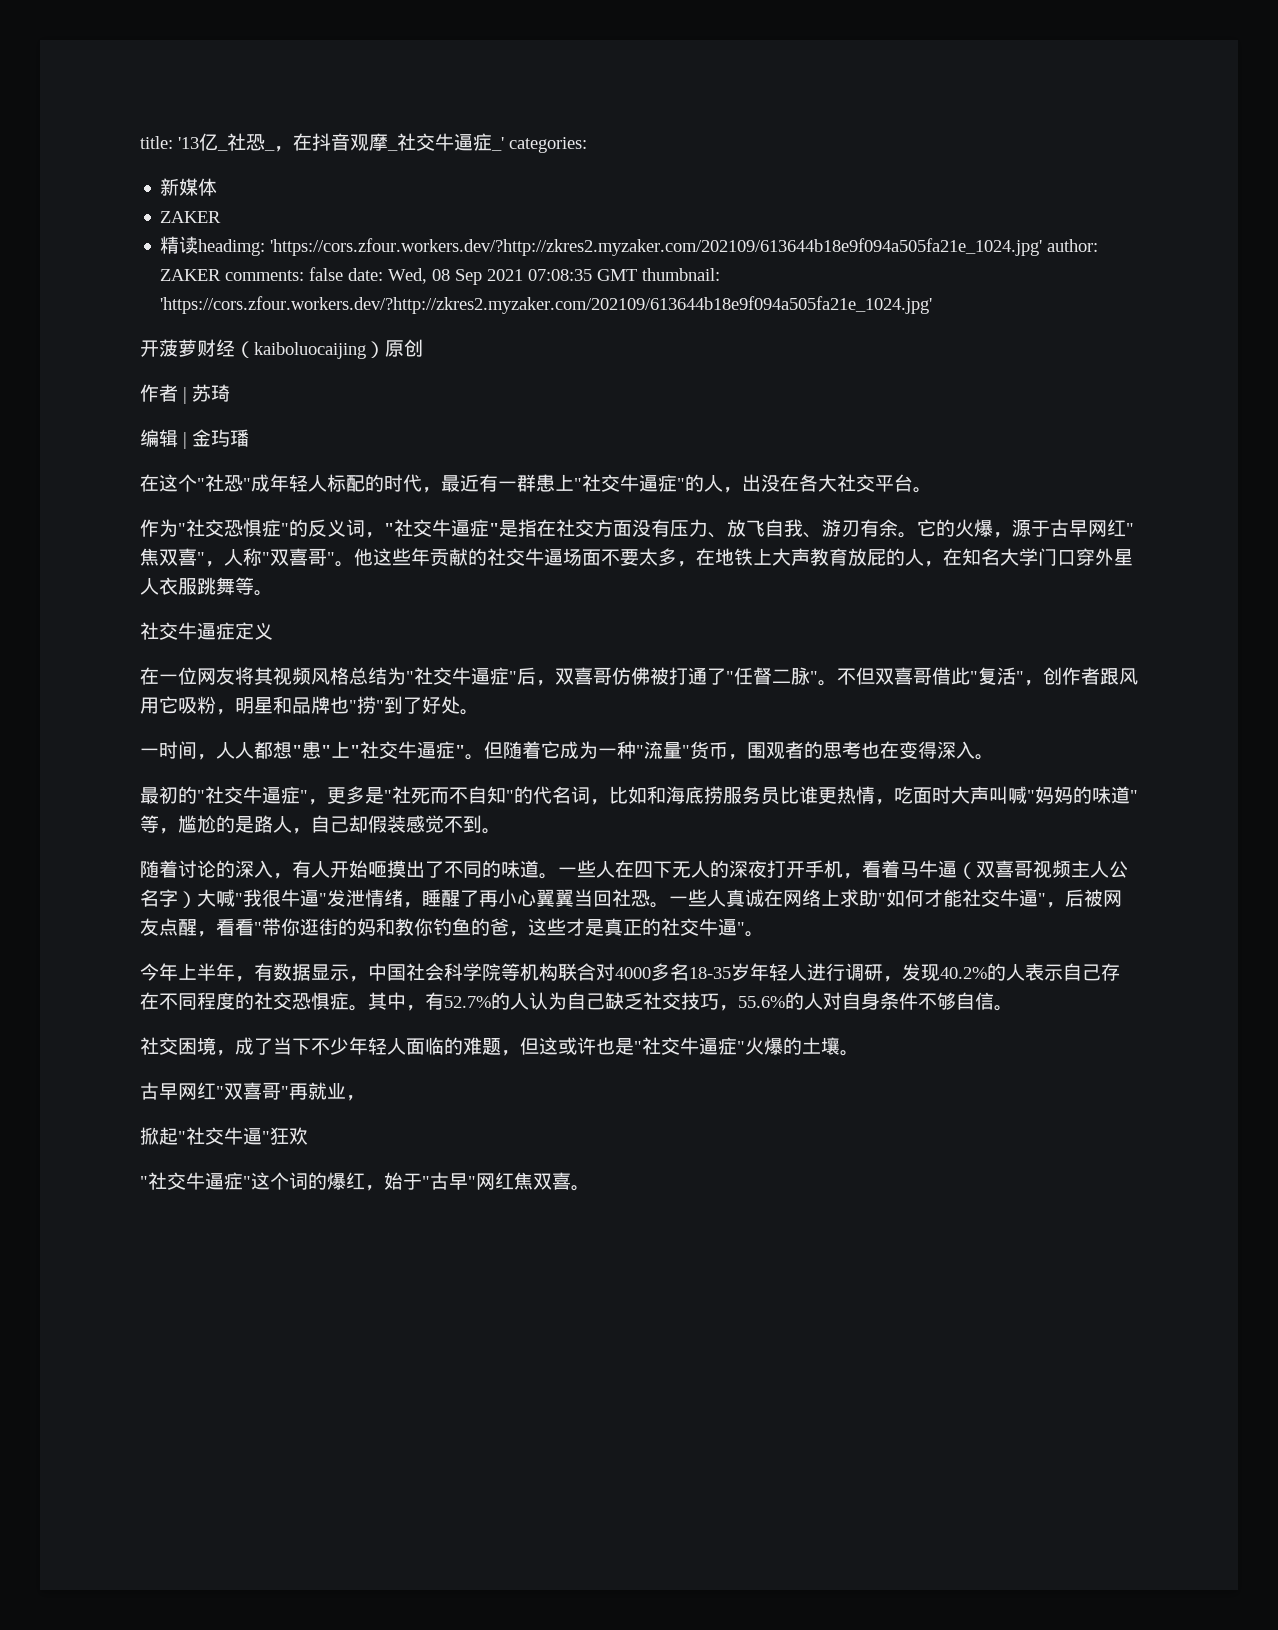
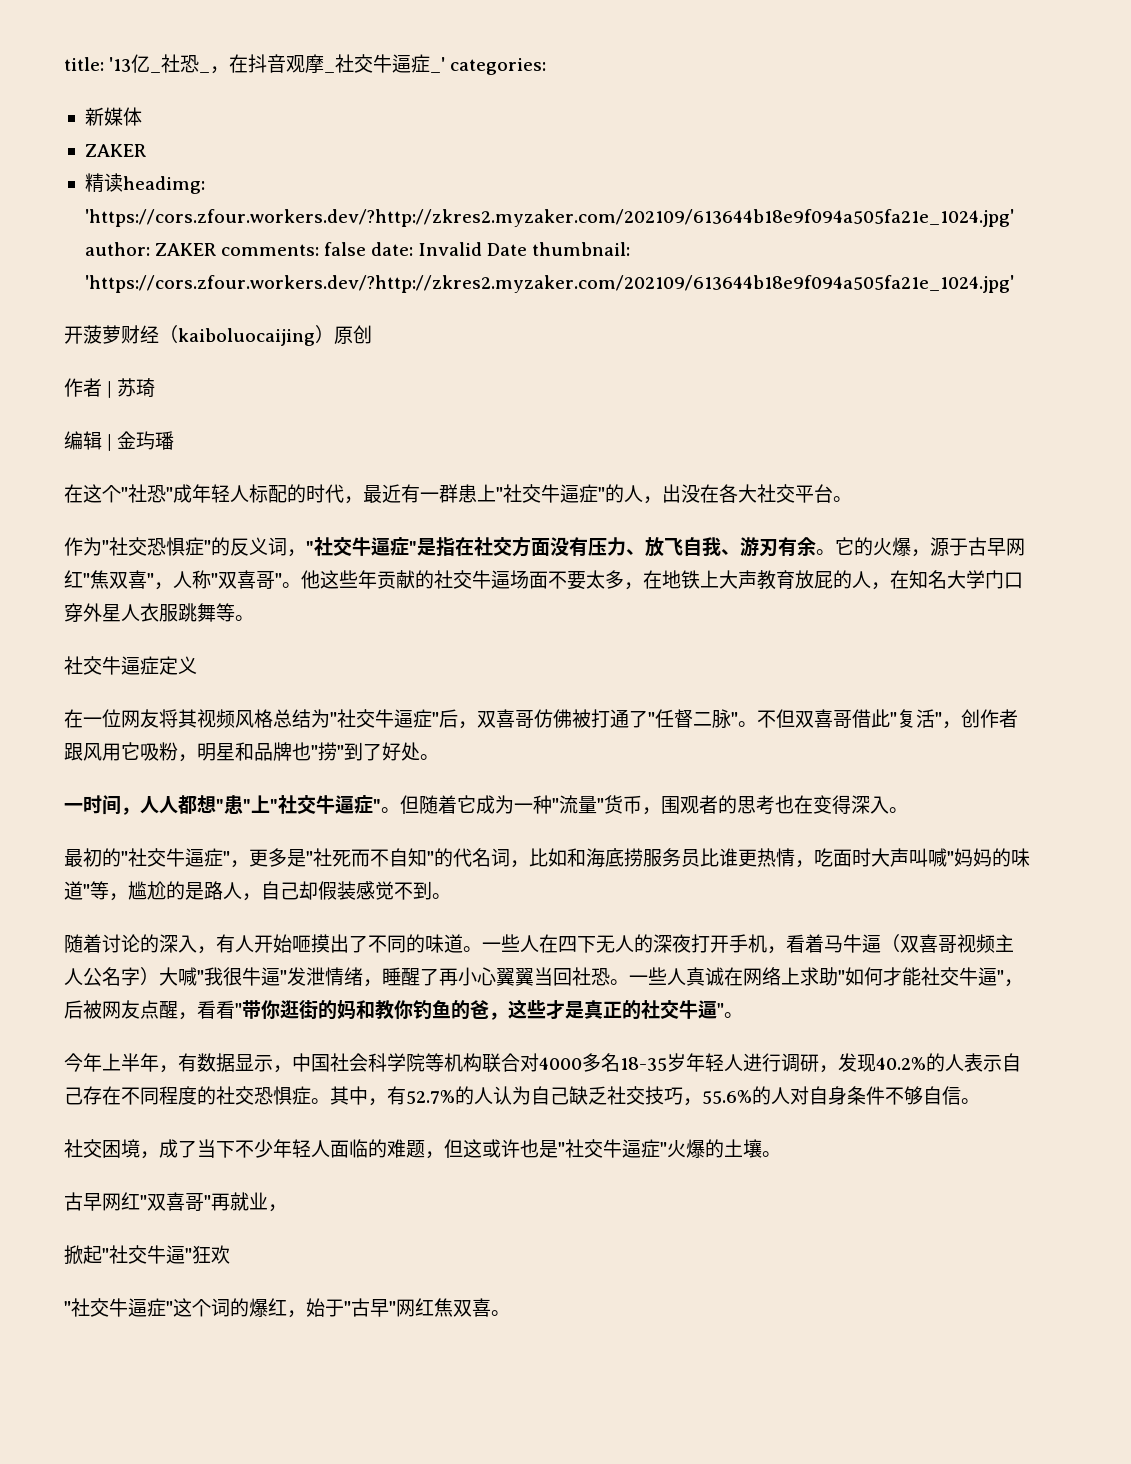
- 精读headimg: 'https://cors.zfour.workers.dev/?http://zkres2.myzaker.com/202109/613644b18e9f094a505fa21e_1024.jpg' author: ZAKER comments: false date: Wed, 08 Sep 2021 07:08:35 GMT thumbnail: 'https://cors.zfour.workers.dev/?http://zkres2.myzaker.com/202109/613644b18e9f094a505fa21e_1024.jpg'
+ 精读headimg: 'https://cors.zfour.workers.dev/?http://zkres2.myzaker.com/202109/613644b18e9f094a505fa21e_1024.jpg' author: ZAKER comments: false date: Invalid Date thumbnail: 'https://cors.zfour.workers.dev/?http://zkres2.myzaker.com/202109/613644b18e9f094a505fa21e_1024.jpg'

